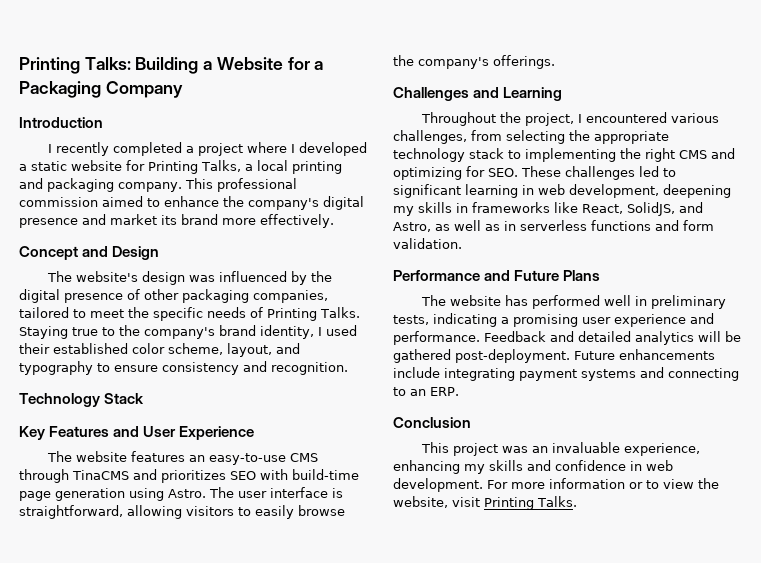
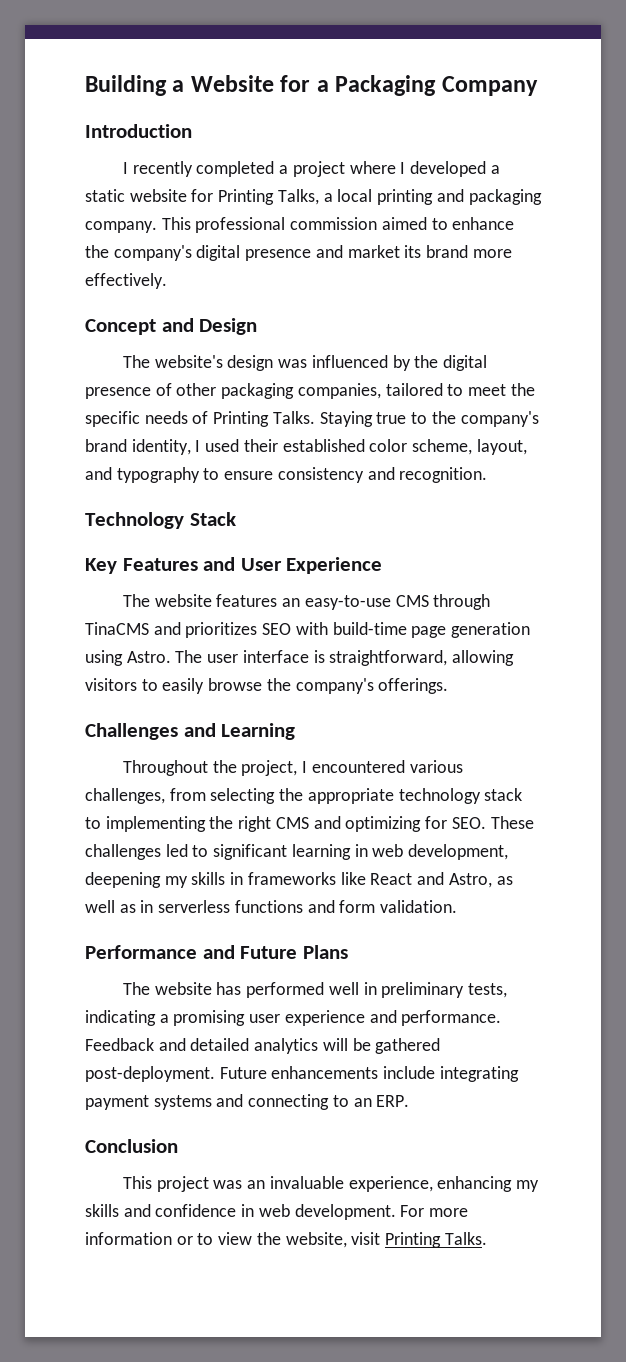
- Printing Talks: Building a Website for a Packaging Company
+ Building a Website for a Packaging Company
- Throughout the project, I encountered various challenges, from selecting the appropriate technology stack to implementing the right CMS and optimizing for SEO. These challenges led to significant learning in web development, deepening my skills in frameworks like React, SolidJS, and Astro, as well as in serverless functions and form validation.
+ Throughout the project, I encountered various challenges, from selecting the appropriate technology stack to implementing the right CMS and optimizing for SEO. These challenges led to significant learning in web development, deepening my skills in frameworks like React and Astro, as well as in serverless functions and form validation.

